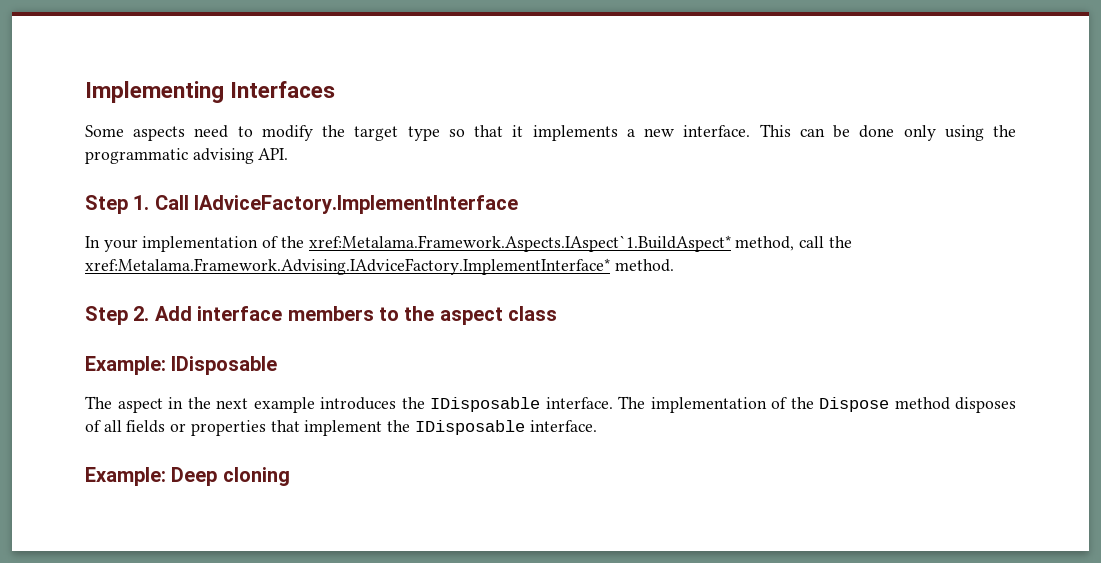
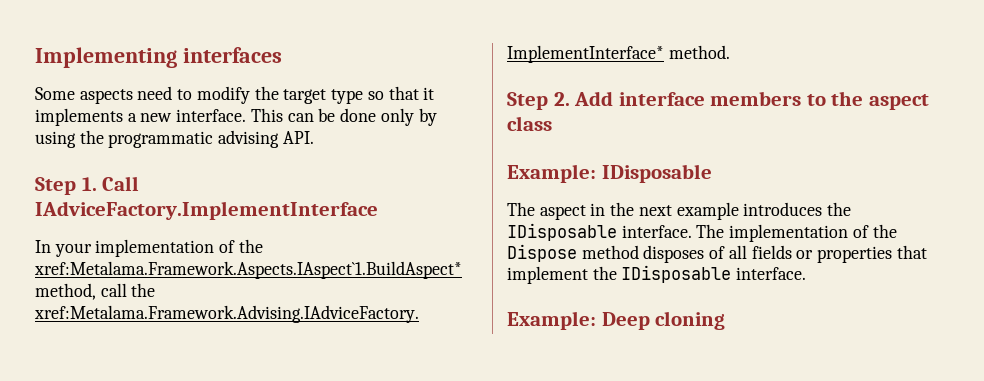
- Implementing Interfaces
+ Implementing interfaces
- This can be done only using the programmatic advising API.
+ This can be done only by using the programmatic advising API.

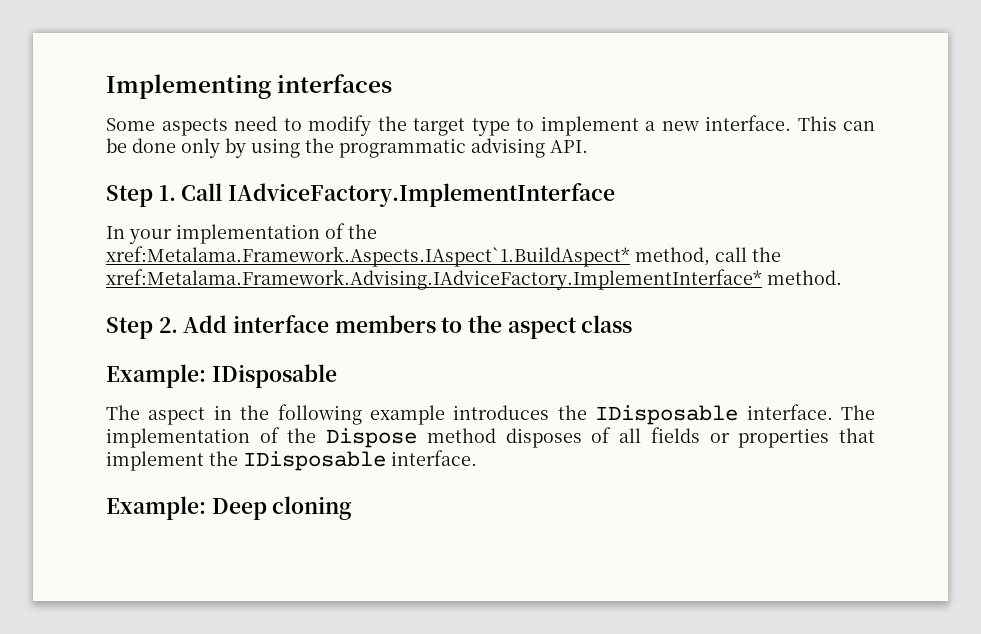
- Some aspects need to modify the target type so that it implements a new interface.
+ Some aspects need to modify the target type to implement a new interface.
- The aspect in the next example introduces the IDisposable interface.
+ The aspect in the following example introduces the IDisposable interface.

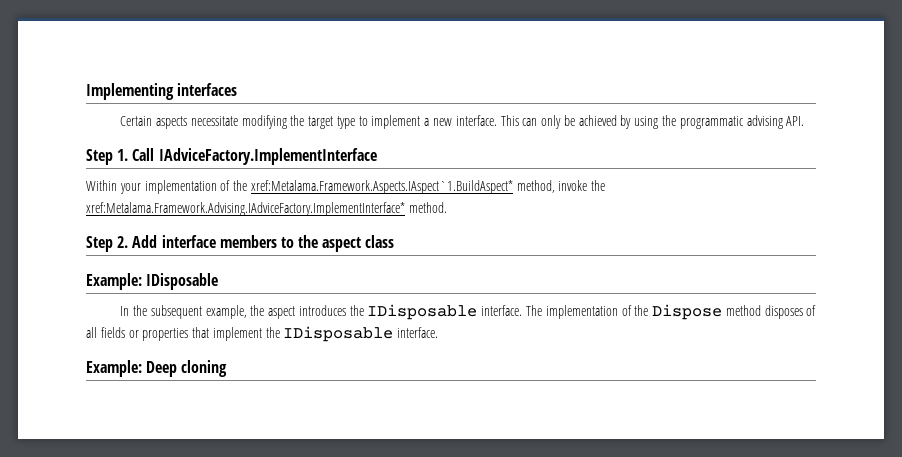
- Some aspects need to modify the target type to implement a new interface.
+ Certain aspects necessitate modifying the target type to implement a new interface.
- This can be done only by using the programmatic advising API.
+ This can only be achieved by using the programmatic advising API.
- In your implementation of the xref:Metalama.Framework.Aspects.IAspect`1.BuildAspect* method, call the xref:Metalama.Framework.Advising.IAdviceFactory.ImplementInterface* method.
+ Within your implementation of the xref:Metalama.Framework.Aspects.IAspect`1.BuildAspect* method, invoke the xref:Metalama.Framework.Advising.IAdviceFactory.ImplementInterface* method.
- The aspect in the following example introduces the IDisposable interface.
+ In the subsequent example, the aspect introduces the IDisposable interface.

